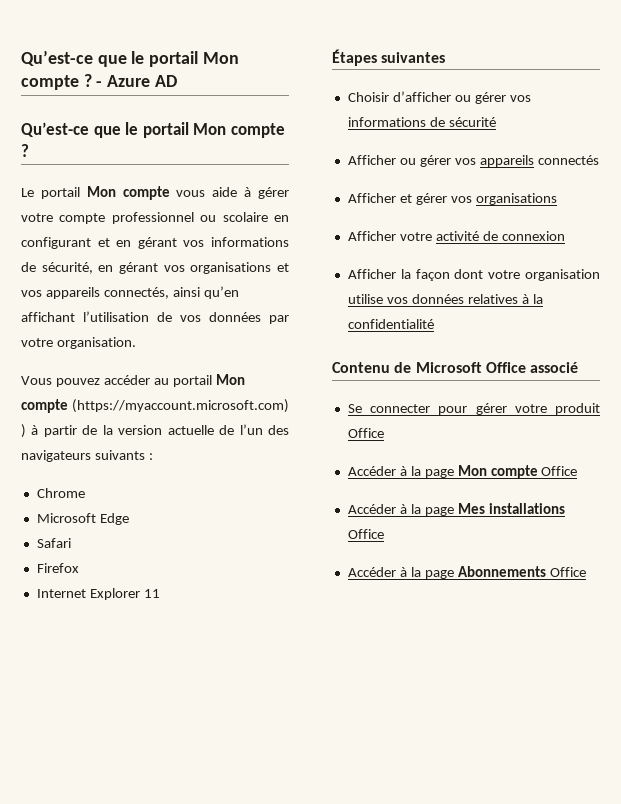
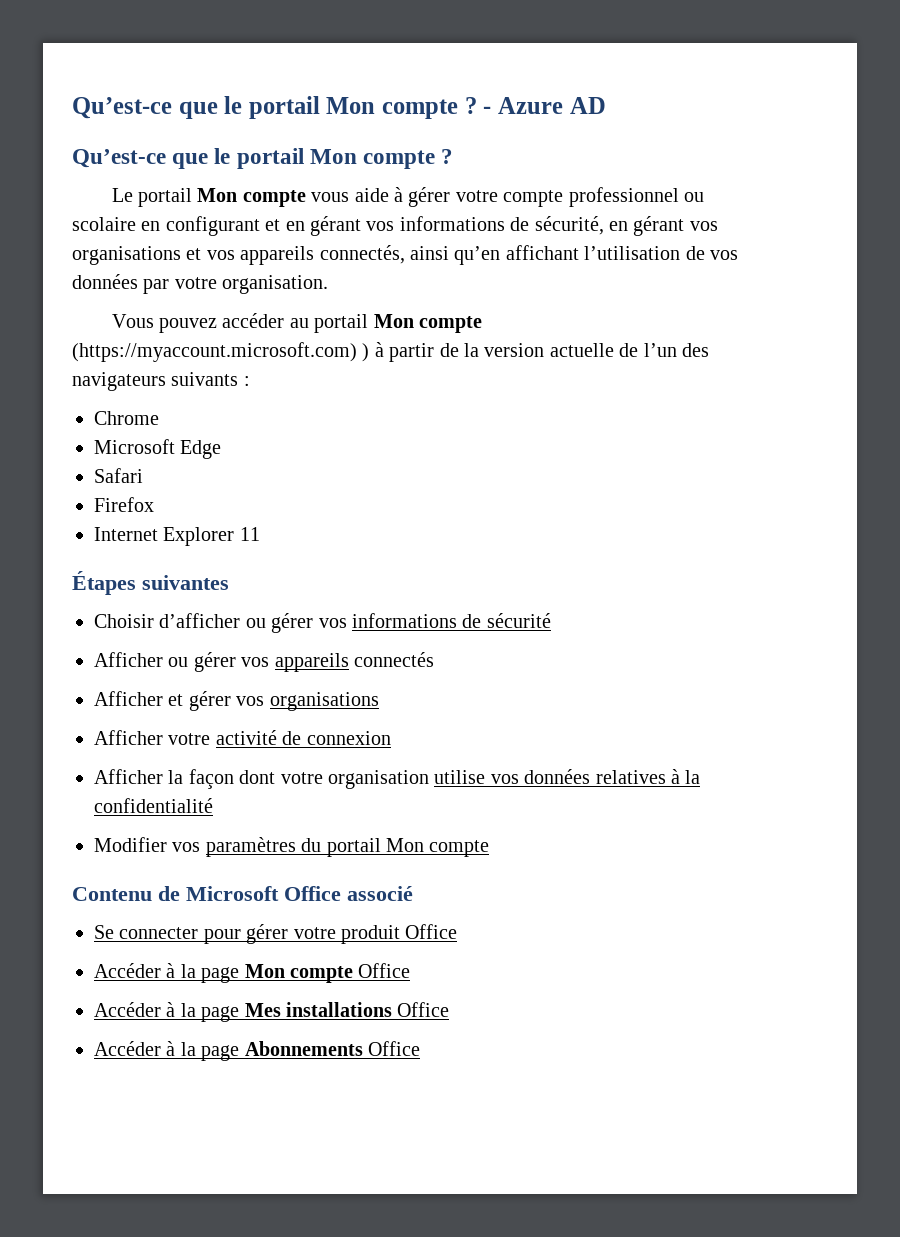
+ Modifier vos paramètres du portail Mon compte

